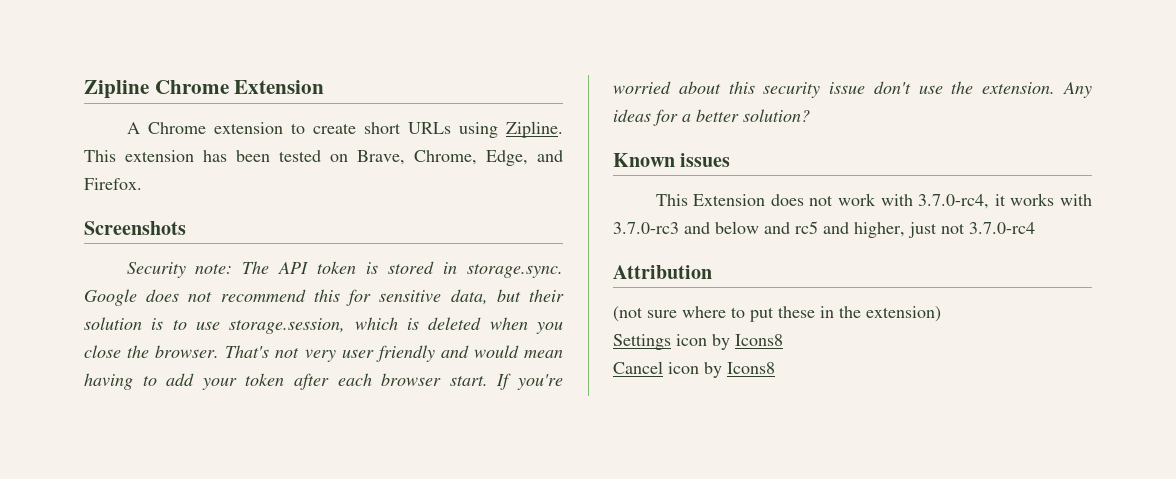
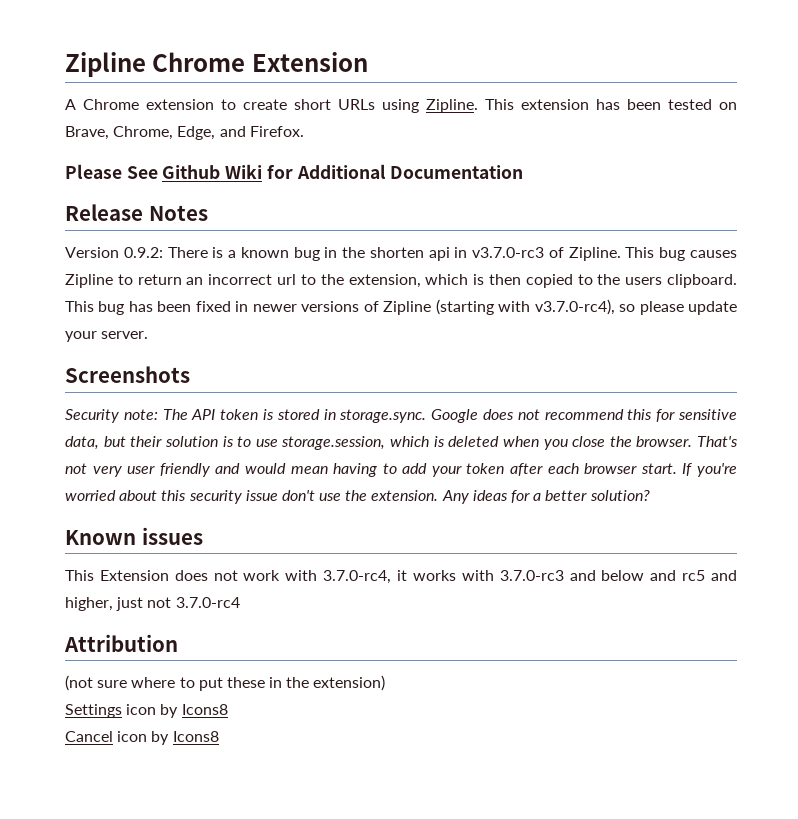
+ Please See Github Wiki for Additional Documentation
+ Release Notes
+ Version 0.9.2: There is a known bug in the shorten api in v3.7.0-rc3 of Zipline. This bug causes Zipline to return an incorrect url to the extension, which is then copied to the users clipboard. This bug has been fixed in newer versions of Zipline (starting with v3.7.0-rc4), so please update your server.

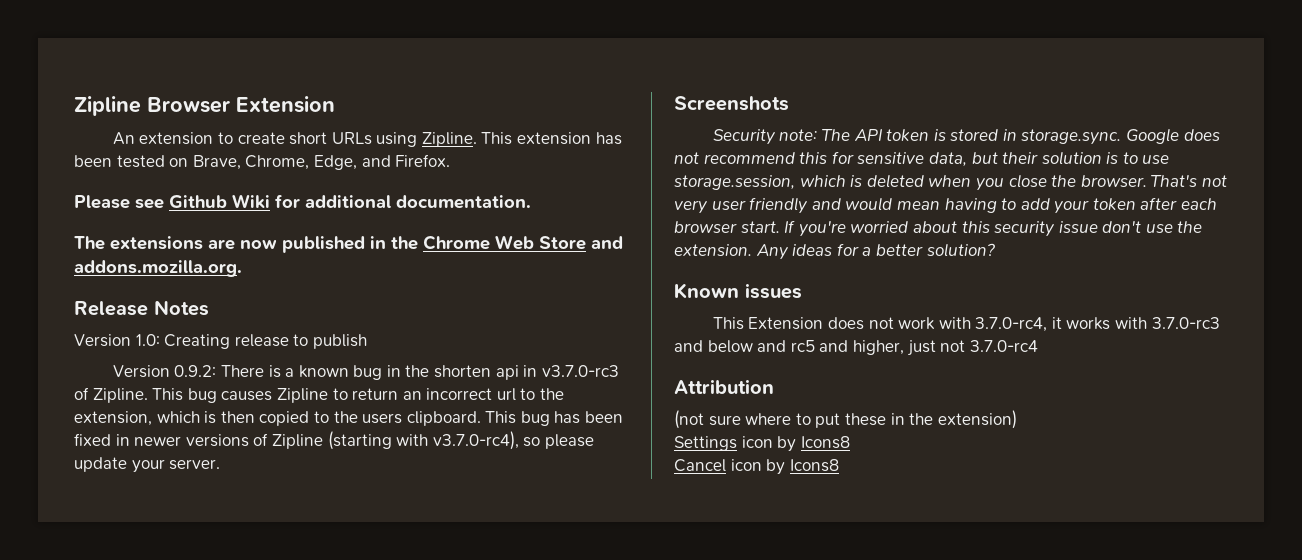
- Zipline Chrome Extension
+ Zipline Browser Extension
- A Chrome extension to create short URLs using Zipline.
+ An extension to create short URLs using Zipline.
- Please See Github Wiki for Additional Documentation
+ Please see Github Wiki for additional documentation.
+ The extensions are now published in the Chrome Web Store and addons.mozilla.org.
  Release Notes
+ Version 1.0: Creating release to publish

